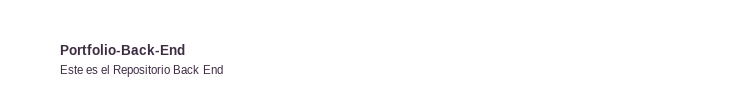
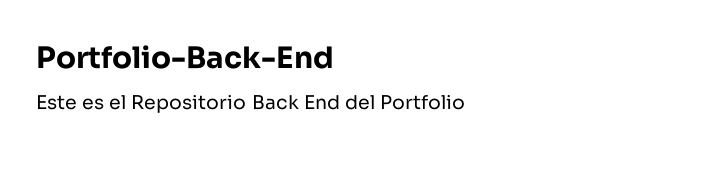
- Este es el Repositorio Back End
+ Este es el Repositorio Back End del Portfolio

